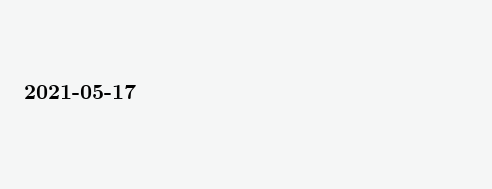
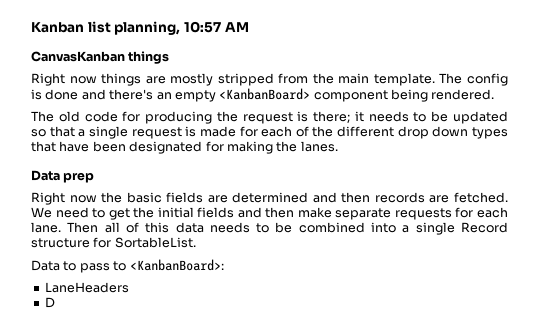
- 2021-05-17
+ Kanban list planning, 10:57 AM
+ CanvasKanban things
+ Right now things are mostly stripped from the main template. The config is done and there's an empty <KanbanBoard> component being rendered.
+ The old code for producing the request is there; it needs to be updated so that a single request is made for each of the different drop down types that have been designated for making the lanes.
+ Data prep
+ Right now the basic fields are determined and then records are fetched. We need to get the initial fields and then make separate requests for each lane. Then all of this data needs to be combined into a single Record structure for SortableList.
+ Data to pass to <KanbanBoard>:
+ LaneHeaders
+ D

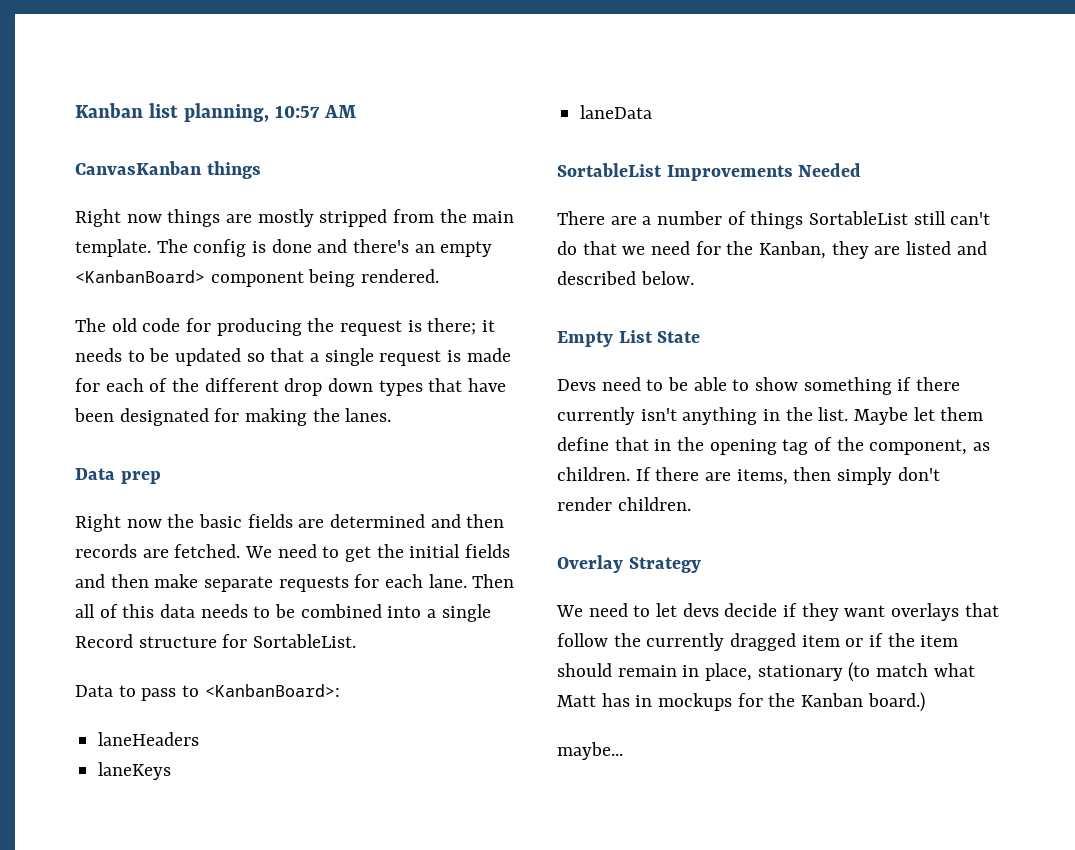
- LaneHeaders
- D
+ laneHeaders
+ laneKeys
+ laneData
+ SortableList Improvements Needed
+ There are a number of things SortableList still can't do that we need for the Kanban, they are listed and described below.
+ Empty List State
+ Devs need to be able to show something if there currently isn't anything in the list. Maybe let them define that in the opening tag of the component, as children. If there are items, then simply don't render children.
+ Overlay Strategy
+ We need to let devs decide if they want overlays that follow the currently dragged item or if the item should remain in place, stationary (to match what Matt has in mockups for the Kanban board.)
+ maybe...

